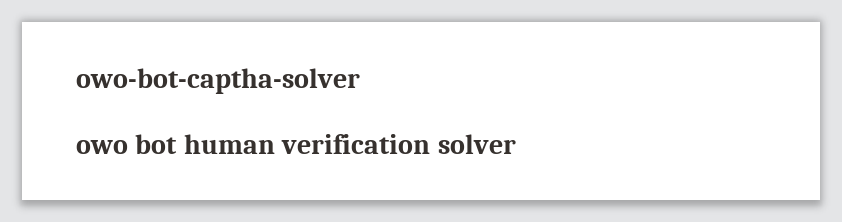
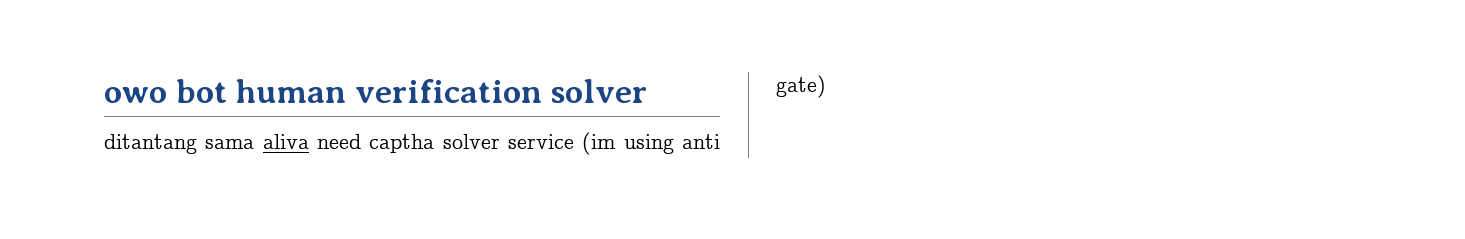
- owo-bot-captha-solver
+ ditantang sama aliva need captha solver service (im using anti gate)

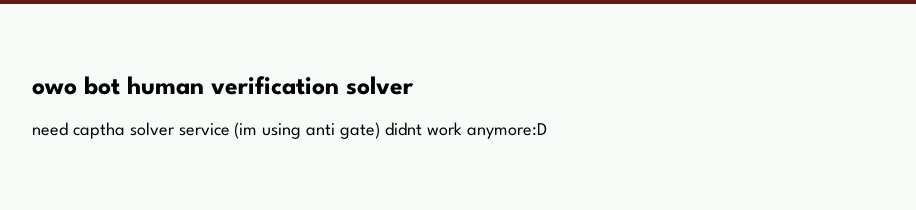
- ditantang sama aliva need captha solver service (im using anti gate)
+ need captha solver service (im using anti gate) didnt work anymore:D

